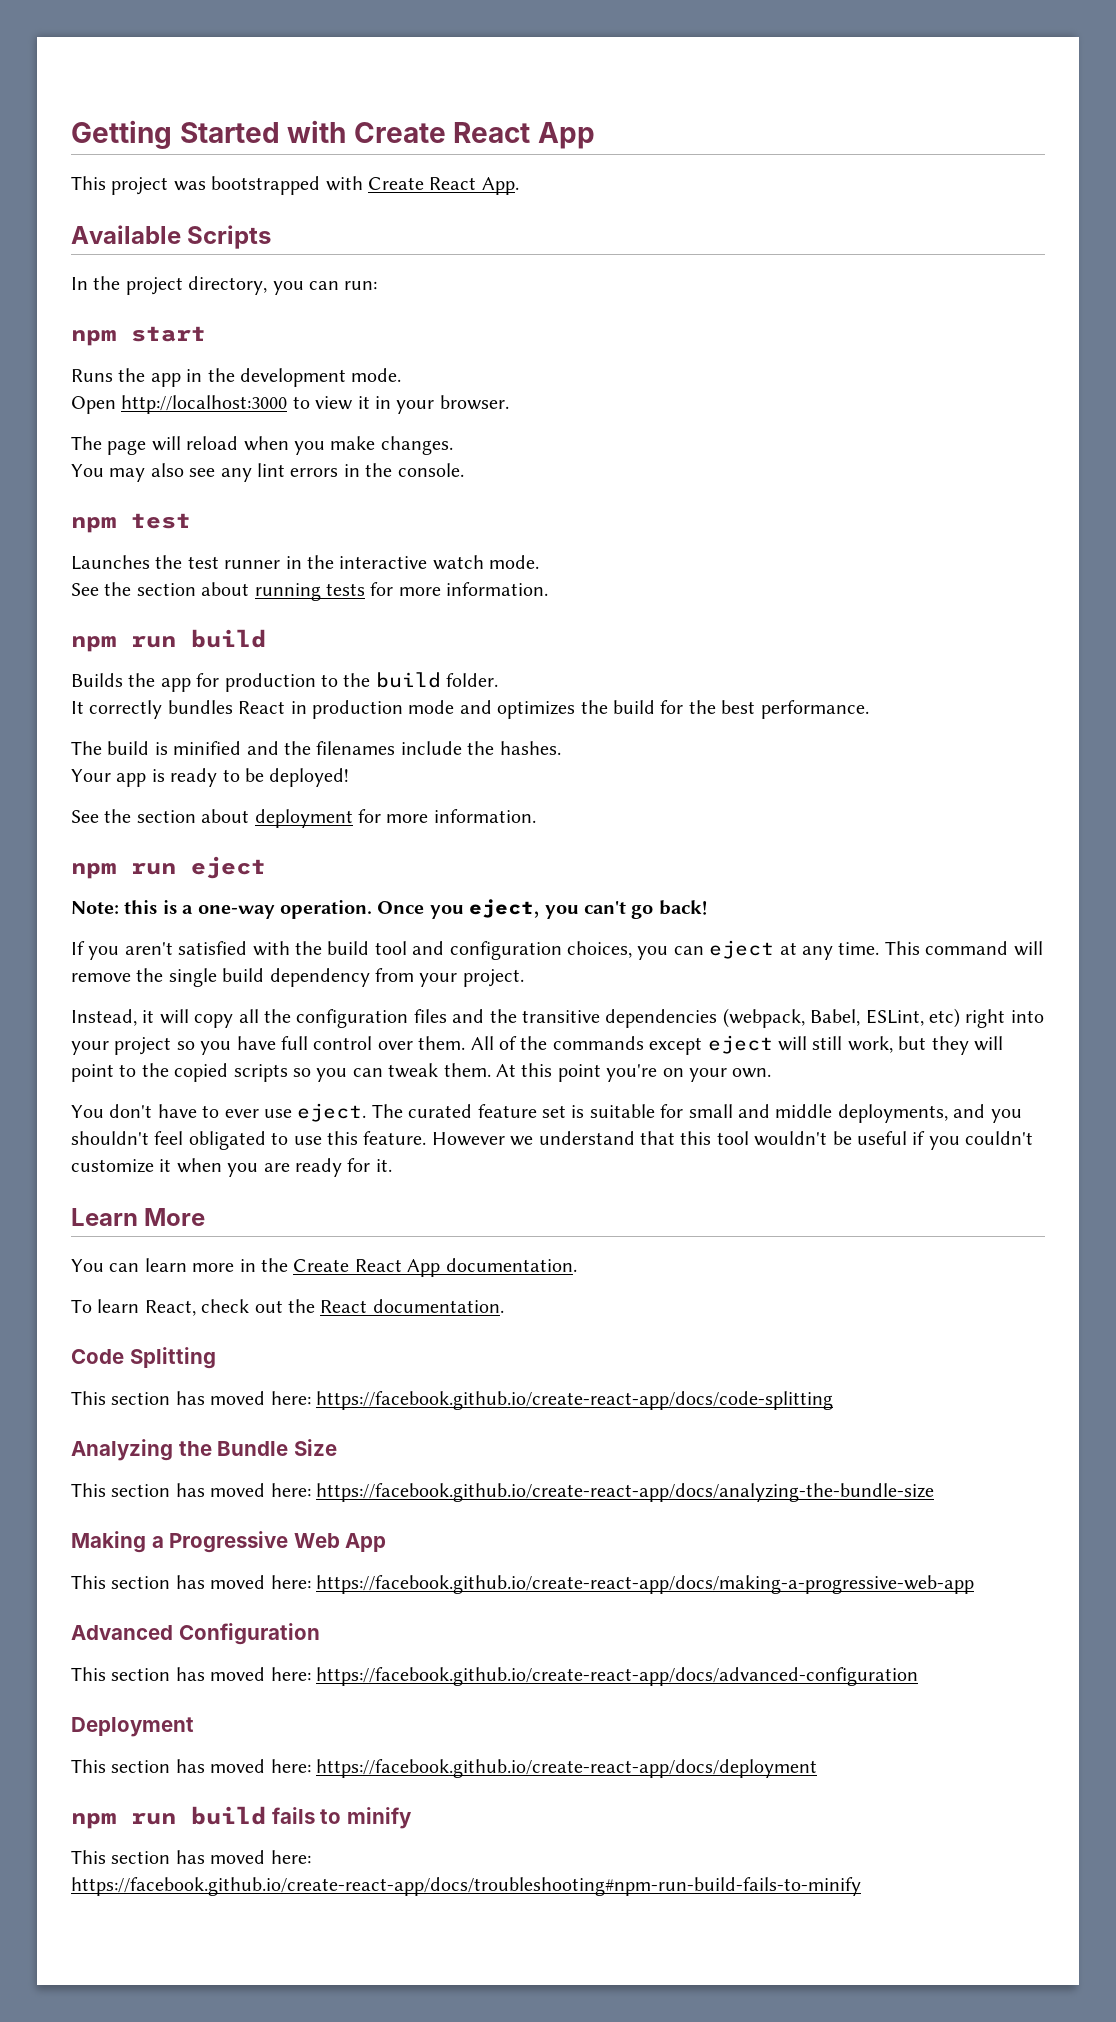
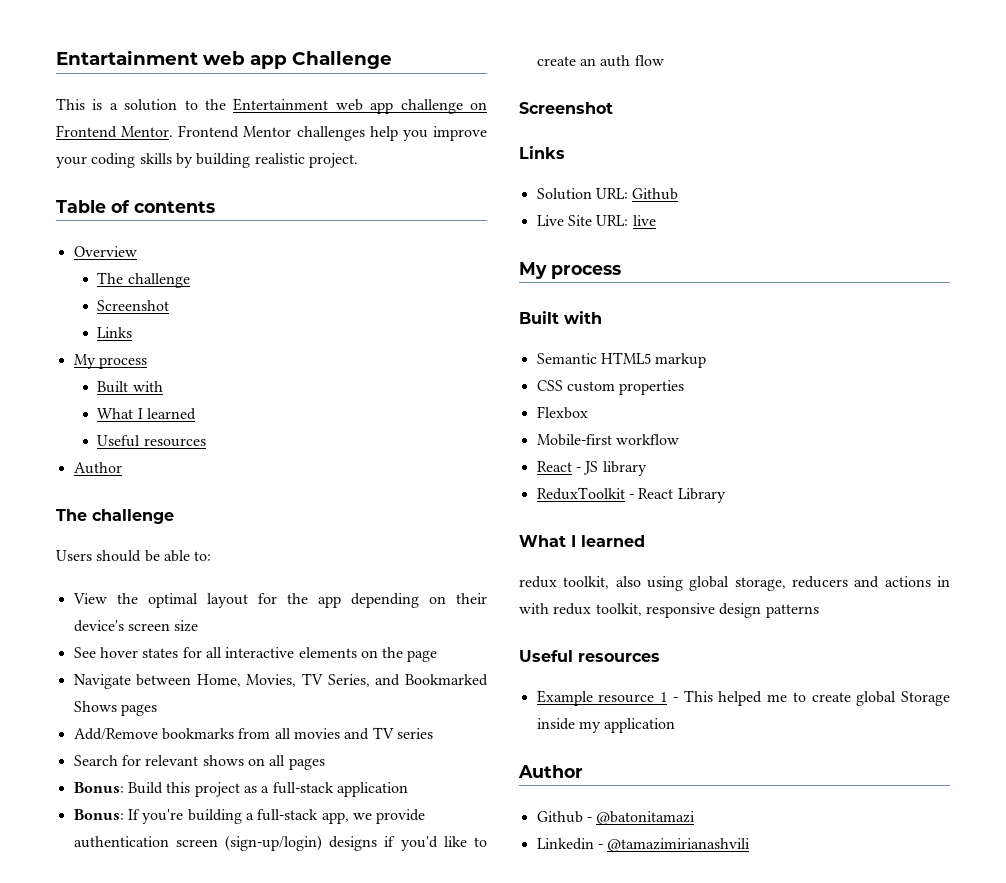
- Getting Started with Create React App
- This project was bootstrapped with Create React App.
- Available Scripts
- In the project directory, you can run:
- npm start
- Runs the app in the development mode.
- Open http://localhost:3000 to view it in your browser.
- The page will reload when you make changes.
- You may also see any lint errors in the console.
- npm test
- Launches the test runner in the interactive watch mode.
- See the section about running tests for more information.
- npm run build
- Builds the app for production to the build folder.
- It correctly bundles React in production mode and optimizes the build for the best performance.
- The build is minified and the filenames include the hashes.
- Your app is ready to be deployed!
- See the section about deployment for more information.
- npm run eject
- Note: this is a one-way operation. Once you eject, you can't go back!
- If you aren't satisfied with the build tool and configuration choices, you can eject at any time. This command will remove the single build dependency from your project.
- Instead, it will copy all the configuration files and the transitive dependencies (webpack, Babel, ESLint, etc) right into your project so you have full control over them. All of the commands except eject will still work, but they will point to the copied scripts so you can tweak them. At this point you're on your own.
- You don't have to ever use eject. The curated feature set is suitable for small and middle deployments, and you shouldn't feel obligated to use this feature. However we understand that this tool wouldn't be useful if you couldn't customize it when you are ready for it.
- Learn More
- You can learn more in the Create React App documentation.
- To learn React, check out the React documentation.
- Code Splitting
- This section has moved here: https://facebook.github.io/create-react-app/docs/code-splitting
- Analyzing the Bundle Size
- This section has moved here: https://facebook.github.io/create-react-app/docs/analyzing-the-bundle-size
- Making a Progressive Web App
- This section has moved here: https://facebook.github.io/create-react-app/docs/making-a-progressive-web-app
- Advanced Configuration
- This section has moved here: https://facebook.github.io/create-react-app/docs/advanced-configuration
- Deployment
- This section has moved here: https://facebook.github.io/create-react-app/docs/deployment
- npm run build fails to minify
- This section has moved here: https://facebook.github.io/create-react-app/docs/troubleshooting#npm-run-build-fails-to-minify
+ Entartainment web app Challenge
+ This is a solution to the Entertainment web app challenge on Frontend Mentor. Frontend Mentor challenges help you improve your coding skills by building realistic project.
+ Table of contents
+ Overview
+ The challenge
+ Screenshot
+ Links
+ My process
+ Built with
+ What I learned
+ Useful resources
+ Author
+ The challenge
+ Users should be able to:
+ View the optimal layout for the app depending on their device's screen size
+ See hover states for all interactive elements on the page
+ Navigate between Home, Movies, TV Series, and Bookmarked Shows pages
+ Add/Remove bookmarks from all movies and TV series
+ Search for relevant shows on all pages
+ Bonus: Build this project as a full-stack application
+ Bonus: If you're building a full-stack app, we provide authentication screen (sign-up/login) designs if you'd like to create an auth flow
+ Screenshot
+ Links
+ Solution URL: Github
+ Live Site URL: live
+ My process
+ Built with
+ Semantic HTML5 markup
+ CSS custom properties
+ Flexbox
+ Mobile-first workflow
+ React - JS library
+ ReduxToolkit - React Library
+ What I learned
+ redux toolkit, also using global storage, reducers and actions in with redux toolkit, responsive design patterns
+ Useful resources
+ Example resource 1 - This helped me to create global Storage inside my application
+ Author
+ Github - @batonitamazi
+ Linkedin - @tamazimirianashvili

